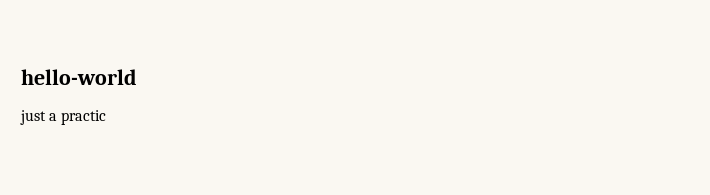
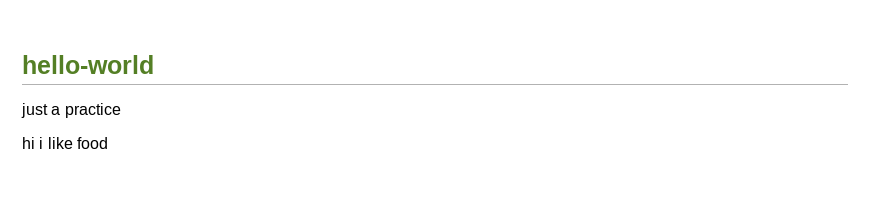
- just a practic
+ just a practice
+ hi i like food

